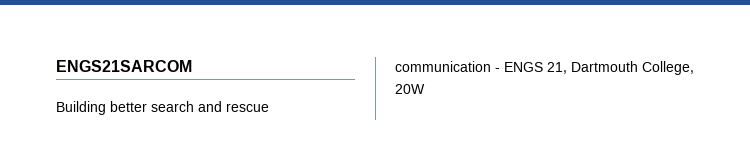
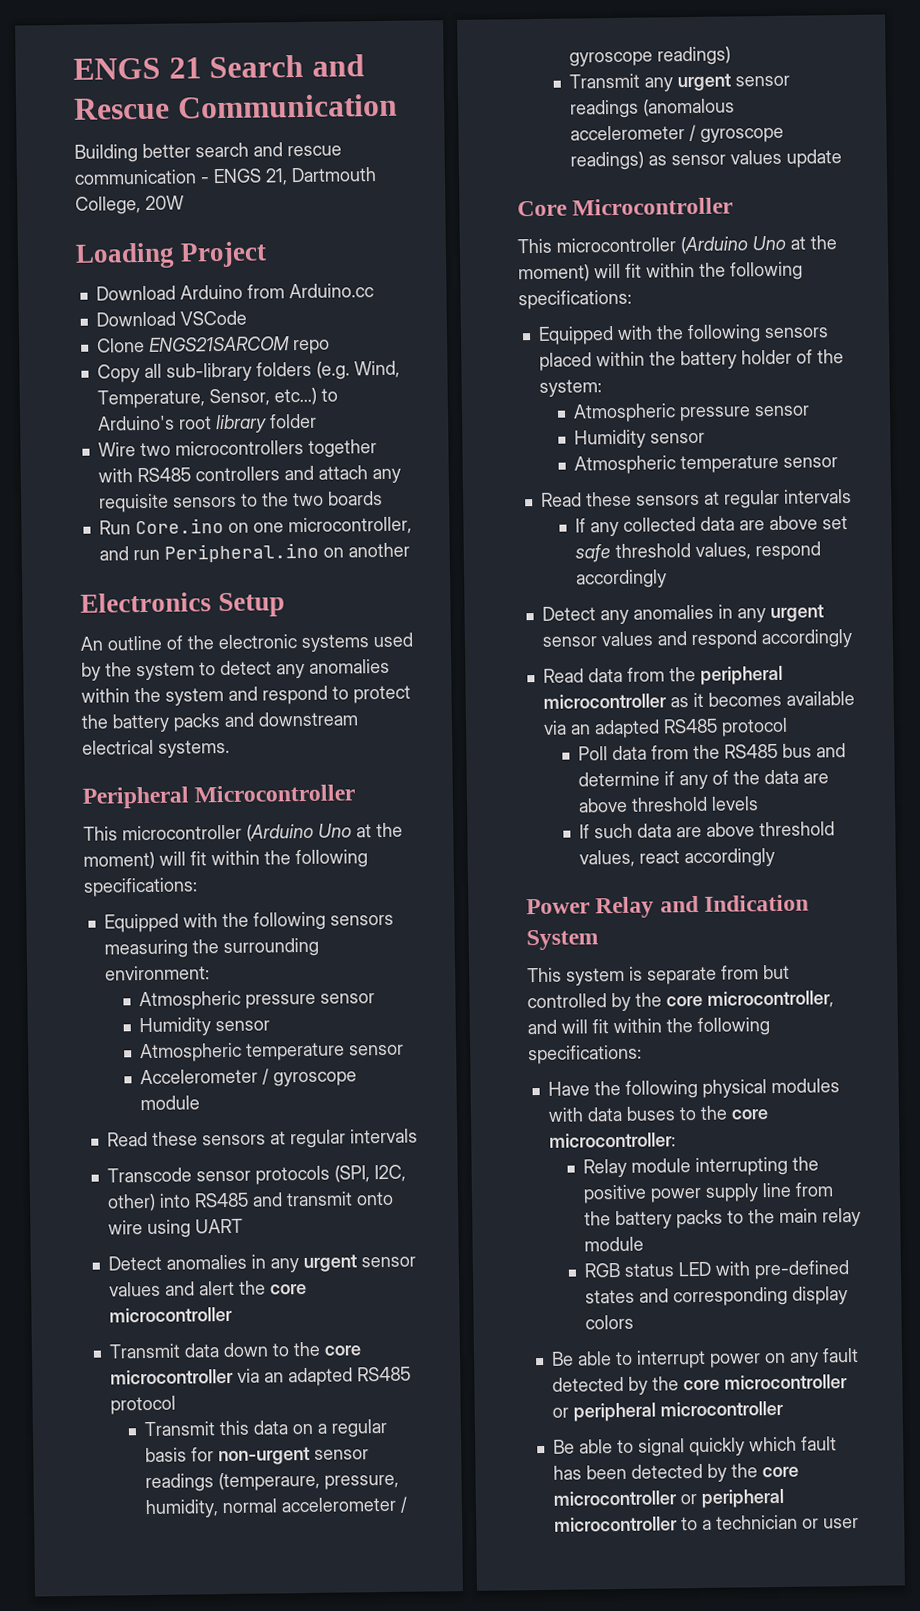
- ENGS21SARCOM
+ ENGS 21 Search and Rescue Communication
+ Loading Project
+ Download Arduino from Arduino.cc
+ Download VSCode
+ Clone ENGS21SARCOM repo
+ Copy all sub-library folders (e.g. Wind, Temperature, Sensor, etc...) to Arduino's root library folder
+ Wire two microcontrollers together with RS485 controllers and attach any requisite sensors to the two boards
+ Run Core.ino on one microcontroller, and run Peripheral.ino on another
+ Electronics Setup
+ An outline of the electronic systems used by the system to detect any anomalies within the system and respond to protect the battery packs and downstream electrical systems.
+ Peripheral Microcontroller
+ This microcontroller (Arduino Uno at the moment) will fit within the following specifications:
+ Equipped with the following sensors measuring the surrounding environment:
+ Atmospheric pressure sensor
+ Humidity sensor
+ Atmospheric temperature sensor
+ Accelerometer / gyroscope module
+ Read these sensors at regular intervals
+ Transcode sensor protocols (SPI, I2C, other) into RS485 and transmit onto wire using UART
+ Detect anomalies in any urgent sensor values and alert the core microcontroller
+ Transmit data down to the core microcontroller via an adapted RS485 protocol
+ Transmit this data on a regular basis for non-urgent sensor readings (temperaure, pressure, humidity, normal accelerometer / gyroscope readings)
+ Transmit any urgent sensor readings (anomalous accelerometer / gyroscope readings) as sensor values update
+ Core Microcontroller
+ This microcontroller (Arduino Uno at the moment) will fit within the following specifications:
+ Equipped with the following sensors placed within the battery holder of the system:
+ Atmospheric pressure sensor
+ Humidity sensor
+ Atmospheric temperature sensor
+ Read these sensors at regular intervals
+ If any collected data are above set safe threshold values, respond accordingly
+ Detect any anomalies in any urgent sensor values and respond accordingly
+ Read data from the peripheral microcontroller as it becomes available via an adapted RS485 protocol
+ Poll data from the RS485 bus and determine if any of the data are above threshold levels
+ If such data are above threshold values, react accordingly
+ Power Relay and Indication System
+ This system is separate from but controlled by the core microcontroller, and will fit within the following specifications:
+ Have the following physical modules with data buses to the core microcontroller:
+ Relay module interrupting the positive power supply line from the battery packs to the main relay module
+ RGB status LED with pre-defined states and corresponding display colors
+ Be able to interrupt power on any fault detected by the core microcontroller or peripheral microcontroller
+ Be able to signal quickly which fault has been detected by the core microcontroller or peripheral microcontroller to a technician or user

